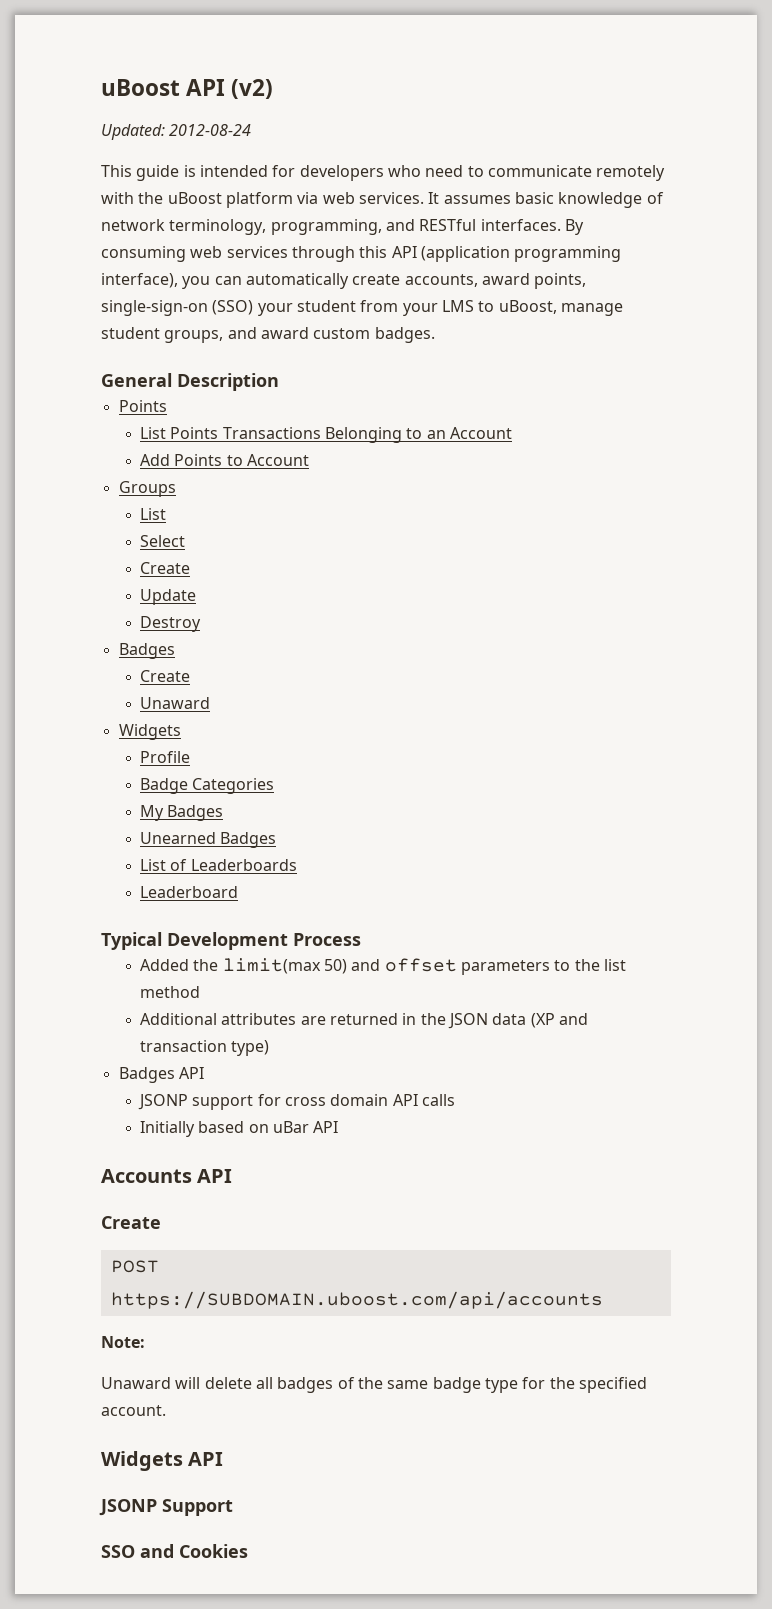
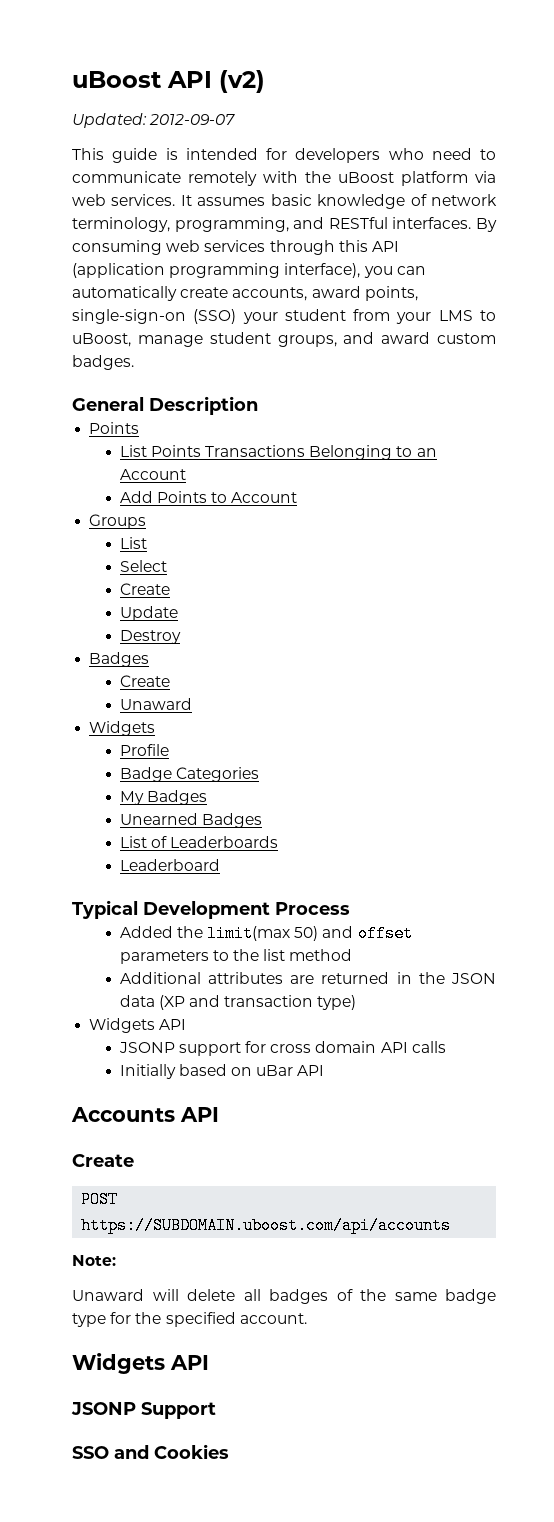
- Updated: 2012-08-24
+ Updated: 2012-09-07
  Additional attributes are returned in the JSON data (XP and transaction type)
- Badges API
+ Widgets API

